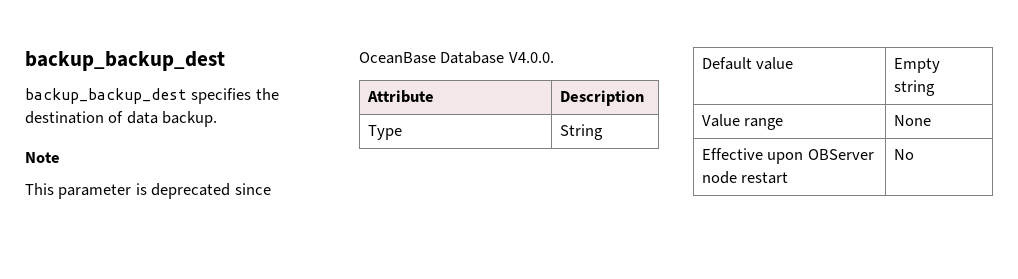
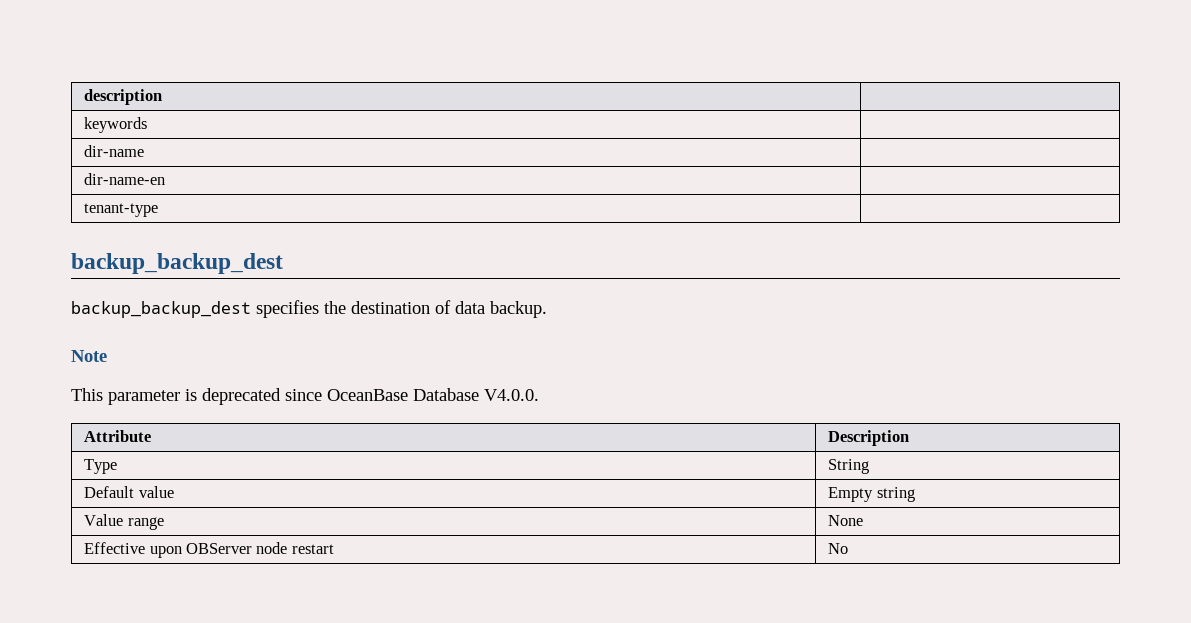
+ description |
+ keywords |
+ dir-name |
+ dir-name-en |
+ tenant-type |

